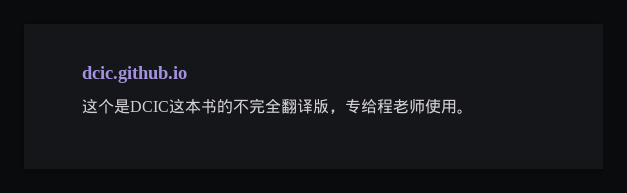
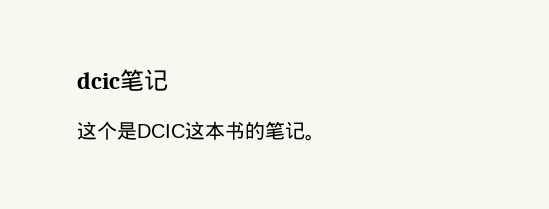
- dcic.github.io
+ dcic笔记
- 这个是DCIC这本书的不完全翻译版，专给程老师使用。
+ 这个是DCIC这本书的笔记。

